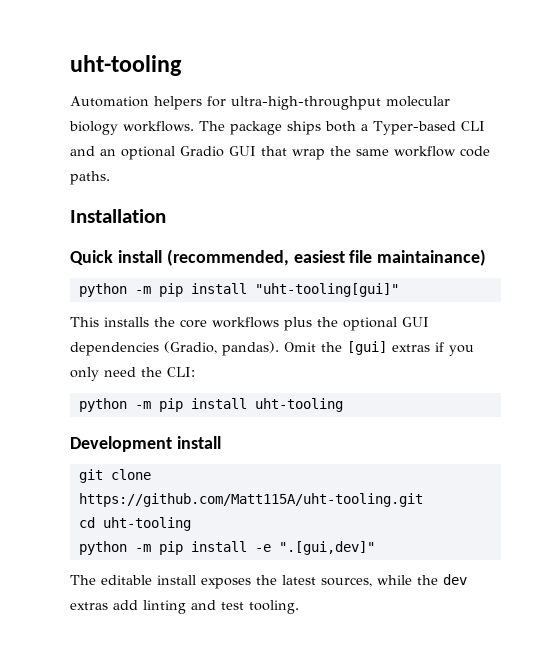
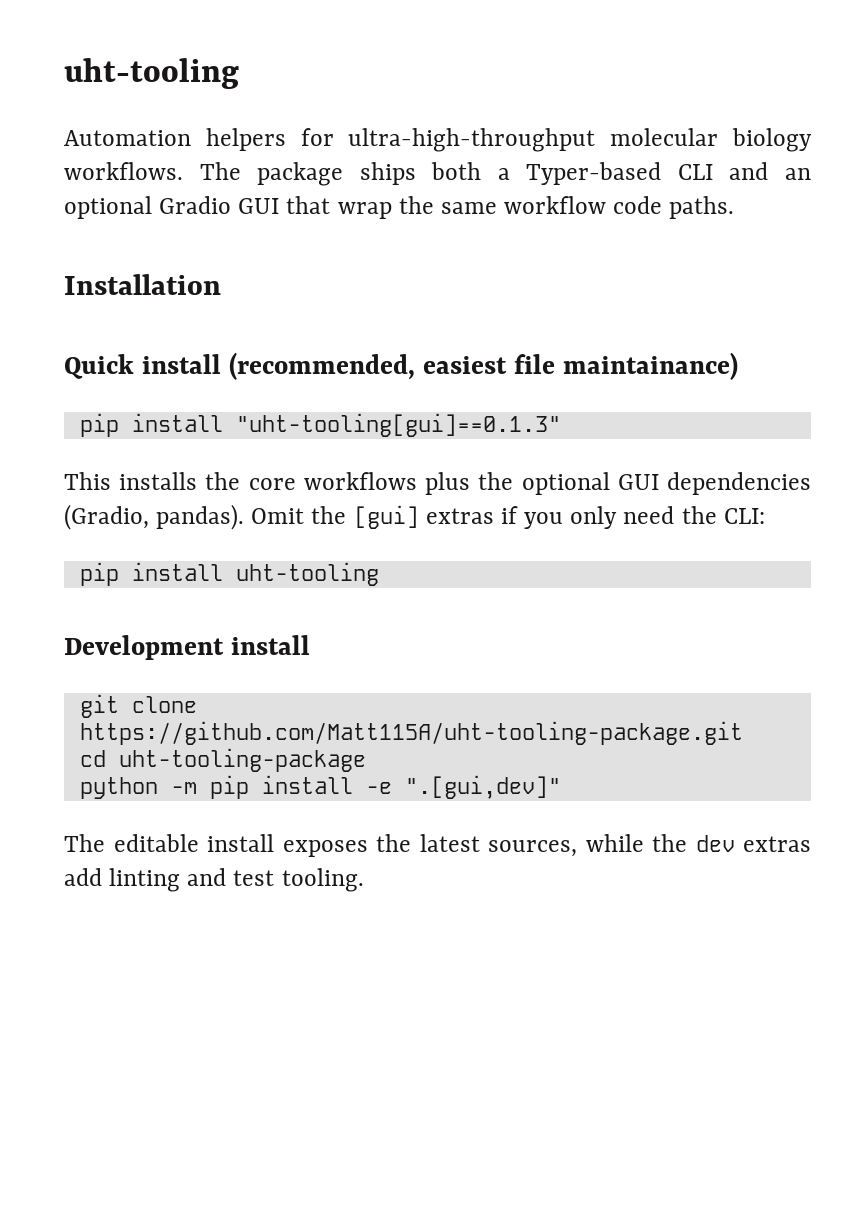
- python -m pip install "uht-tooling[gui]"
+ pip install "uht-tooling[gui]==0.1.3"
- python -m pip install uht-tooling
+ pip install uht-tooling
- git clone https://github.com/Matt115A/uht-tooling.git
+ git clone https://github.com/Matt115A/uht-tooling-package.git
- cd uht-tooling
+ cd uht-tooling-package

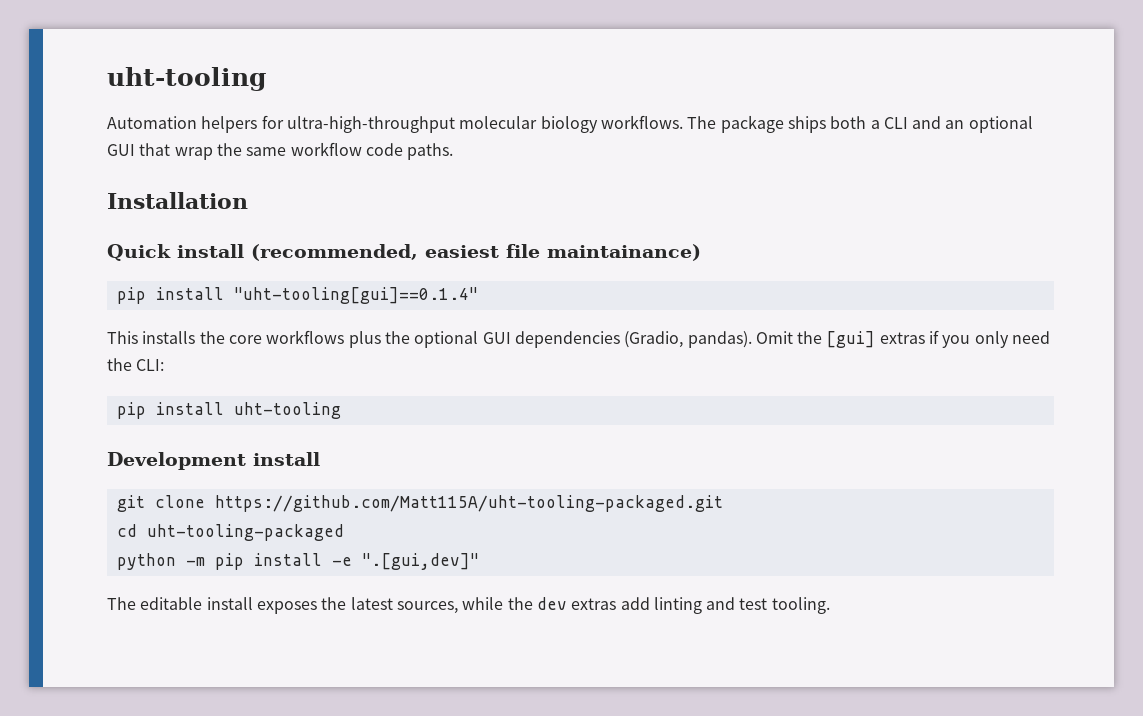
- The package ships both a Typer-based CLI and an optional Gradio GUI that wrap the same workflow code paths.
+ The package ships both a CLI and an optional GUI that wrap the same workflow code paths.
- pip install "uht-tooling[gui]==0.1.3"
+ pip install "uht-tooling[gui]==0.1.4"
- git clone https://github.com/Matt115A/uht-tooling-package.git
+ git clone https://github.com/Matt115A/uht-tooling-packaged.git
- cd uht-tooling-package
+ cd uht-tooling-packaged

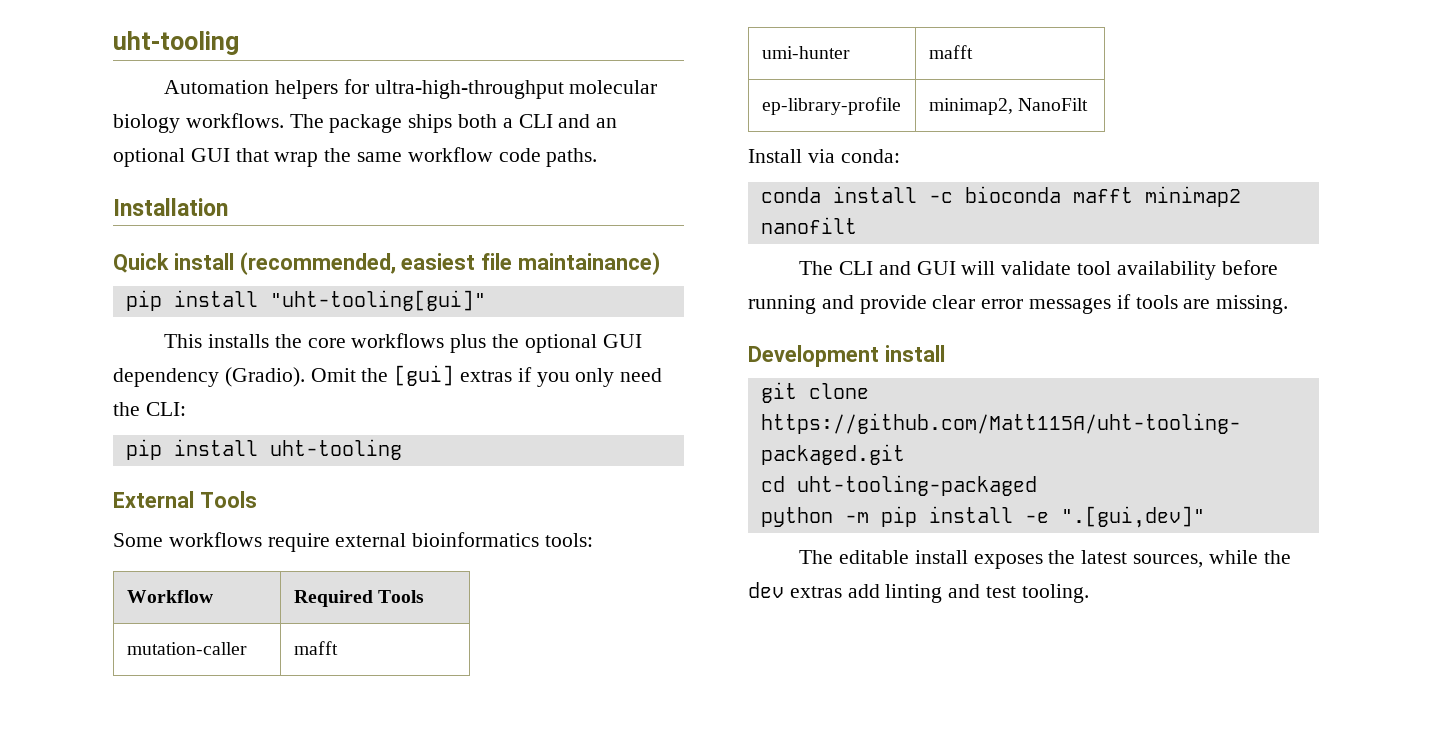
- pip install "uht-tooling[gui]==0.1.4"
+ pip install "uht-tooling[gui]"
- This installs the core workflows plus the optional GUI dependencies (Gradio, pandas).
+ This installs the core workflows plus the optional GUI dependency (Gradio).
+ External Tools
+ Some workflows require external bioinformatics tools:
+ Workflow | Required Tools
+ mutation-caller | mafft
+ umi-hunter | mafft
+ ep-library-profile | minimap2, NanoFilt
+ Install via conda:
+ conda install -c bioconda mafft minimap2 nanofilt
+ The CLI and GUI will validate tool availability before running and provide clear error messages if tools are missing.

